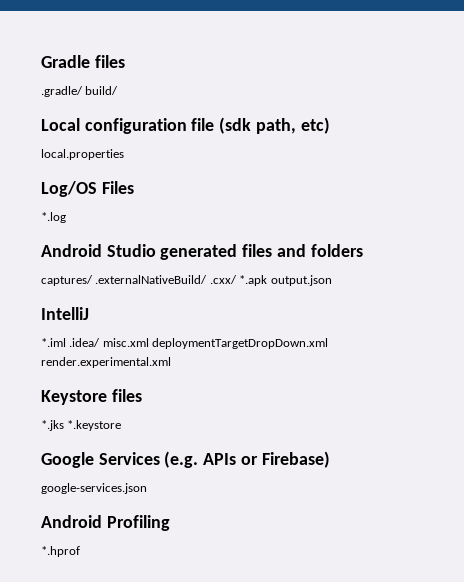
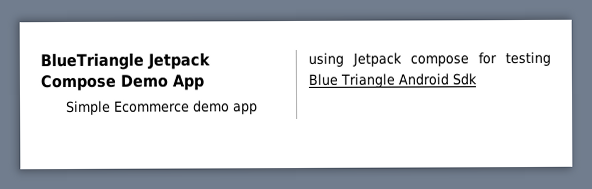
- Gradle files
- .gradle/ build/
- Local configuration file (sdk path, etc)
- local.properties
- Log/OS Files
- *.log
- Android Studio generated files and folders
- captures/ .externalNativeBuild/ .cxx/ *.apk output.json
- IntelliJ
- *.iml .idea/ misc.xml deploymentTargetDropDown.xml render.experimental.xml
- Keystore files
- *.jks *.keystore
- Google Services (e.g. APIs or Firebase)
- google-services.json
- Android Profiling
- *.hprof
+ BlueTriangle Jetpack Compose Demo App
+ Simple Ecommerce demo app using Jetpack compose for testing Blue Triangle Android Sdk

